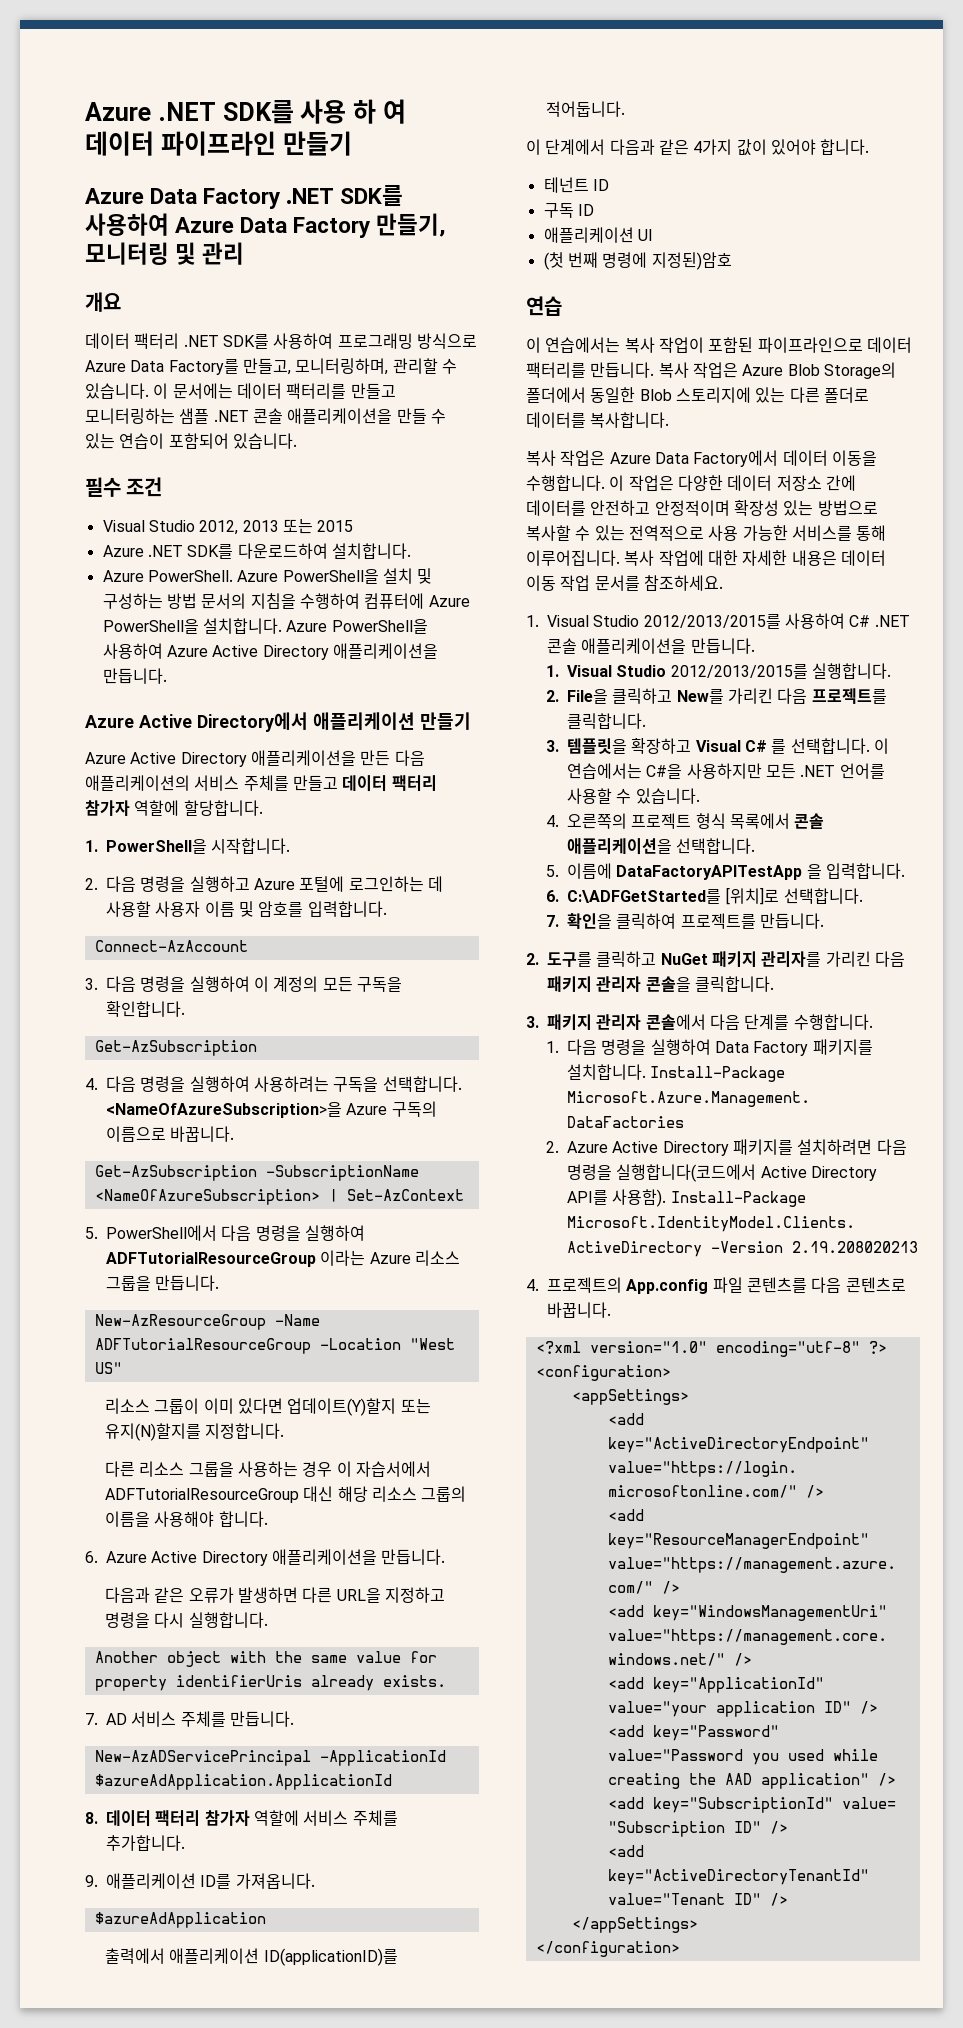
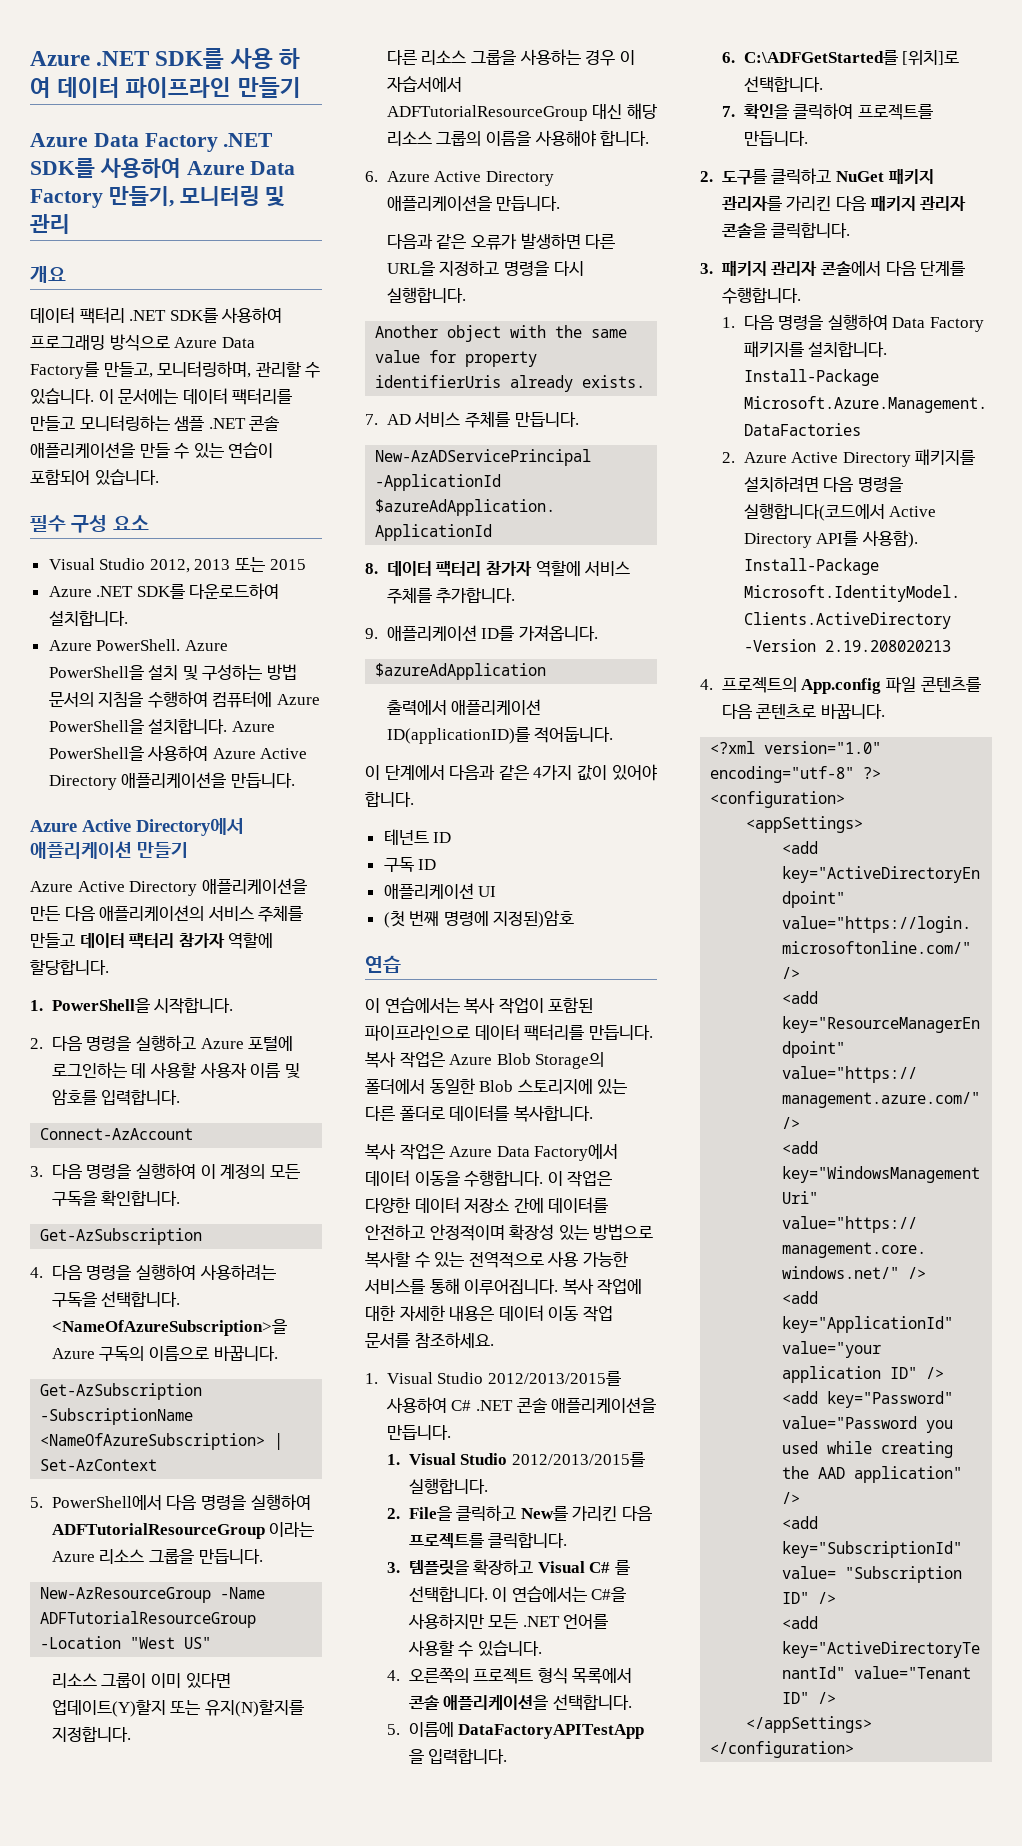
- 필수 조건
+ 필수 구성 요소

